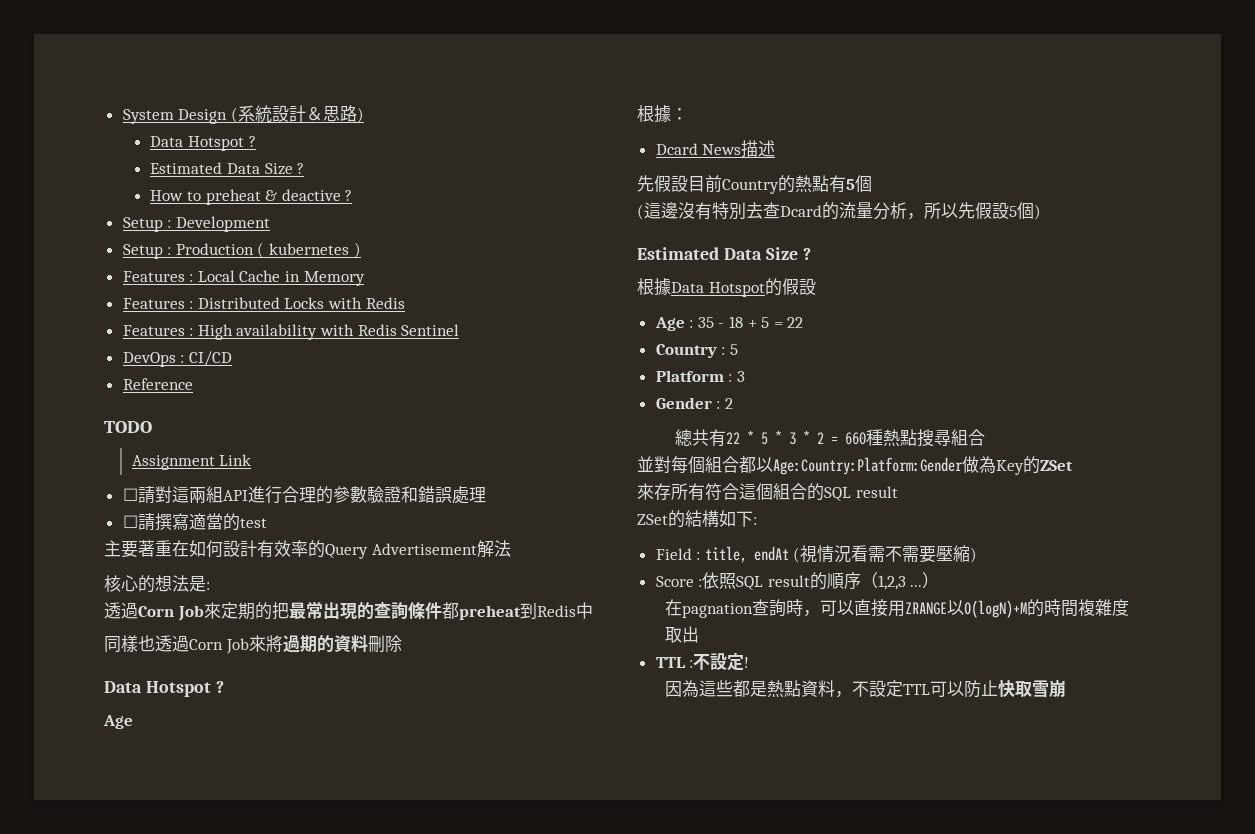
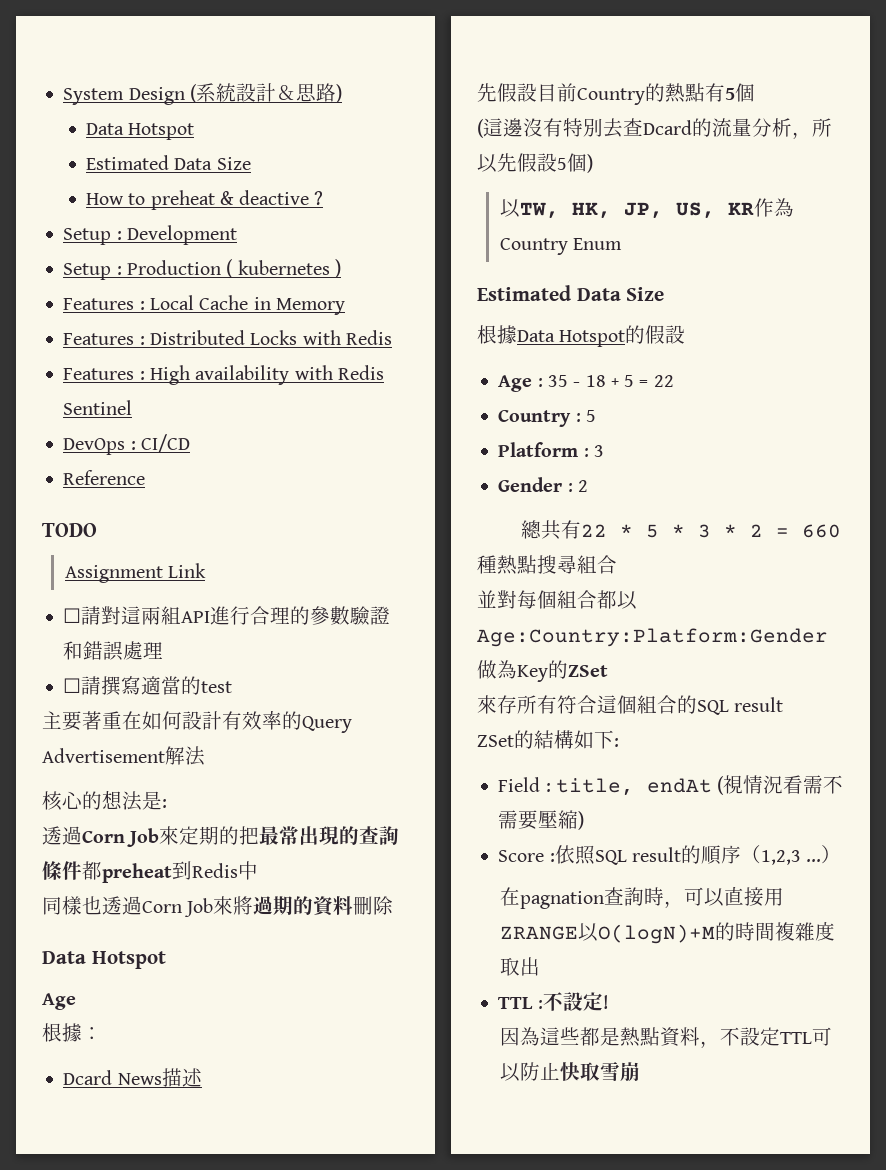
  System Design (系統設計＆思路)
- Data Hotspot ?
- Estimated Data Size ?
+ Data Hotspot
+ Estimated Data Size
  同樣也透過Corn Job來將過期的資料刪除
- Data Hotspot ?
+ Data Hotspot
  (這邊沒有特別去查Dcard的流量分析，所以先假設5個)
- Estimated Data Size ?
+ 以TW, HK, JP, US, KR作為Country Enum
+ Estimated Data Size

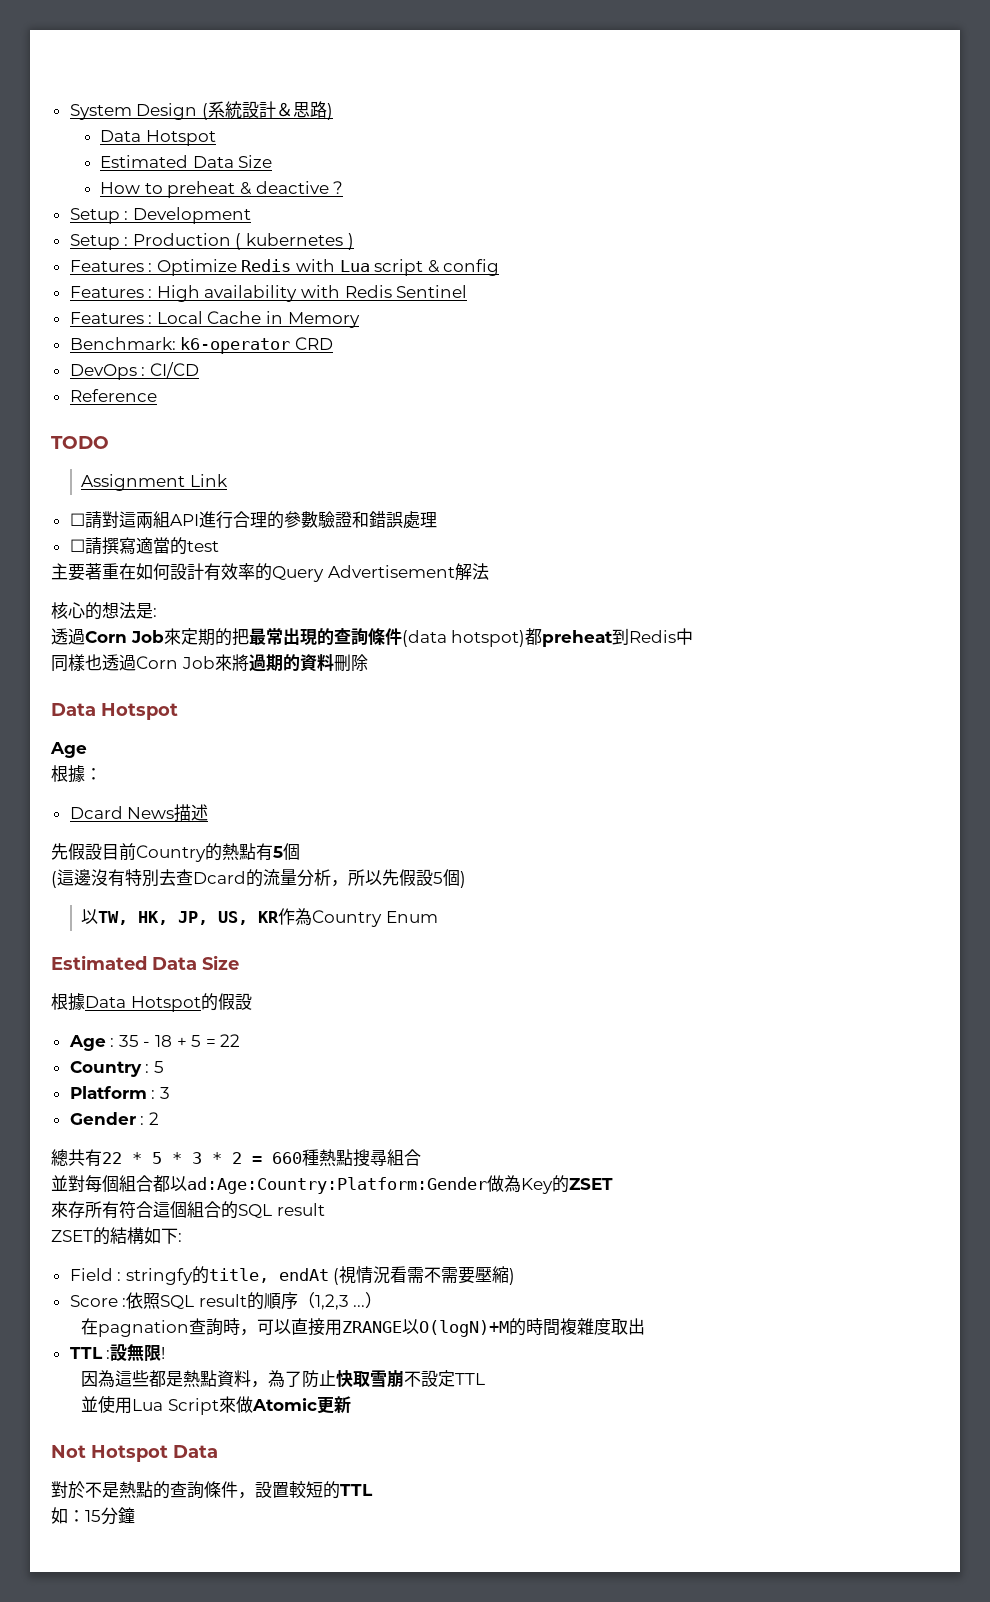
- Features : Local Cache in Memory
- Features : Distributed Locks with Redis
+ Features : Optimize Redis with Lua script & config
+ Features : Local Cache in Memory
+ Benchmark: k6-operator CRD
- 透過Corn Job來定期的把最常出現的查詢條件都preheat到Redis中
+ 透過Corn Job來定期的把最常出現的查詢條件(data hotspot)都preheat到Redis中
- 並對每個組合都以Age:Country:Platform:Gender做為Key的ZSet
+ 並對每個組合都以ad:Age:Country:Platform:Gender做為Key的ZSET
- ZSet的結構如下:
+ ZSET的結構如下:
- Field : title, endAt (視情況看需不需要壓縮)
+ Field : stringfy的title, endAt (視情況看需不需要壓縮)
- TTL :不設定!
+ TTL :設無限!
- 因為這些都是熱點資料，不設定TTL可以防止快取雪崩
+ 因為這些都是熱點資料，為了防止快取雪崩不設定TTL
+ 並使用Lua Script來做Atomic更新
+ Not Hotspot Data
+ 對於不是熱點的查詢條件，設置較短的TTL
+ 如：15分鐘

